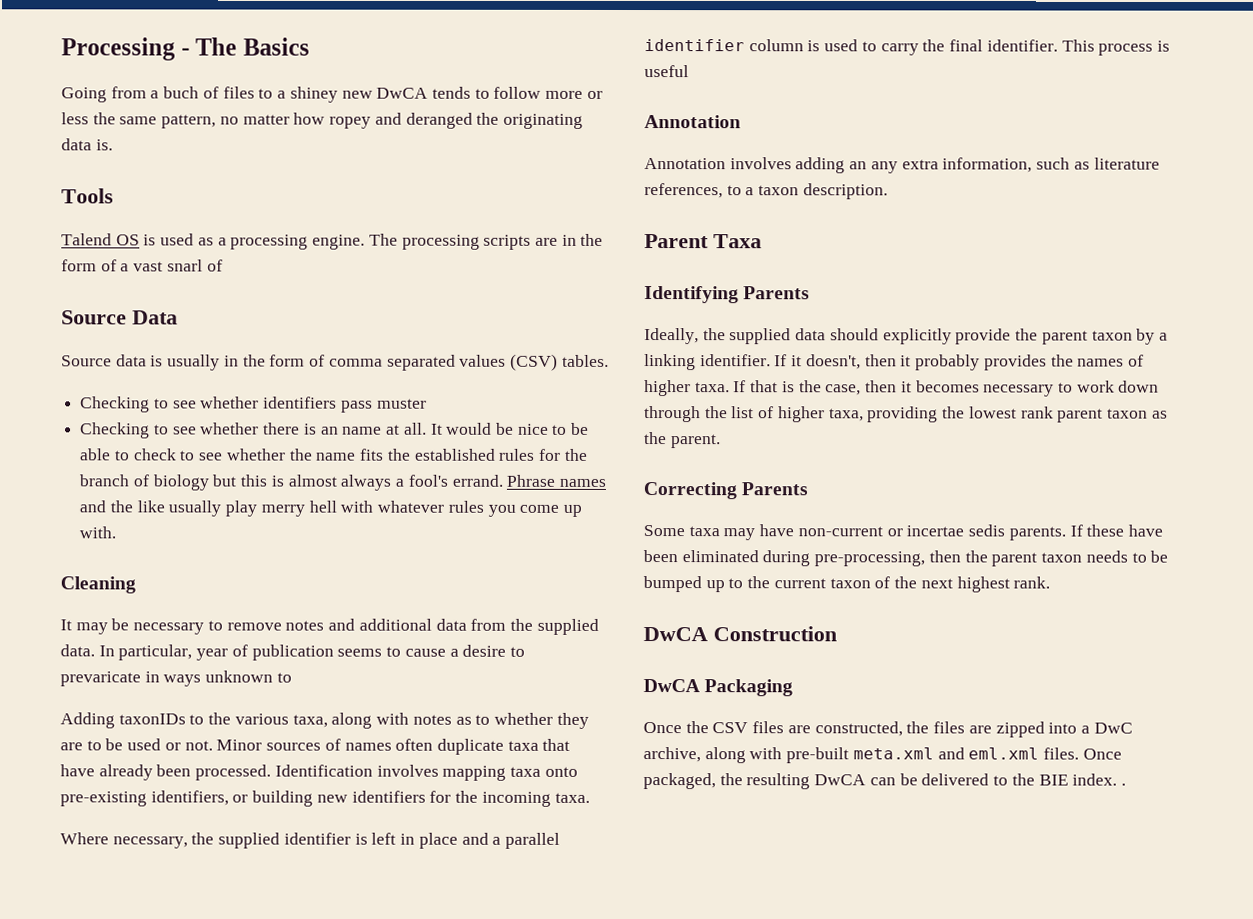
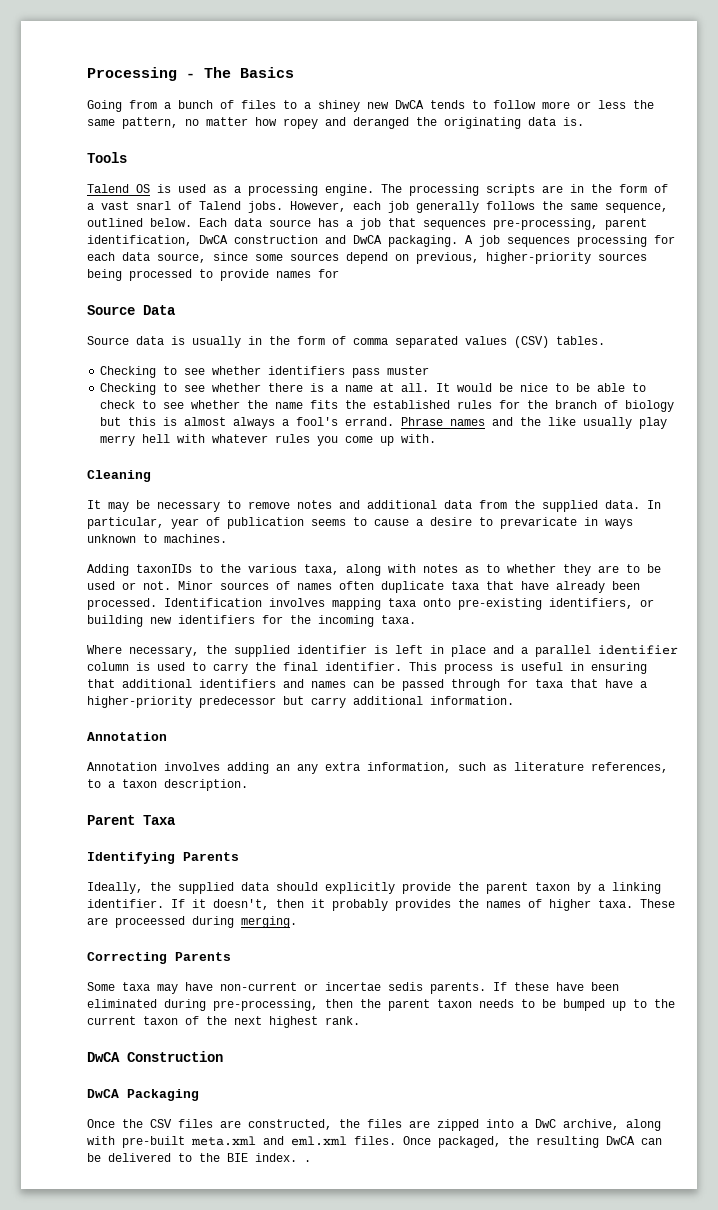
- Going from a buch of files to a shiney new DwCA tends to follow more or less the same pattern, no matter how ropey and deranged the originating data is.
+ Going from a bunch of files to a shiney new DwCA tends to follow more or less the same pattern, no matter how ropey and deranged the originating data is.
- The processing scripts are in the form of a vast snarl of
+ The processing scripts are in the form of a vast snarl of Talend jobs. However, each job generally follows the same sequence, outlined below. Each data source has a job that sequences pre-processing, parent identification, DwCA construction and DwCA packaging. A job sequences processing for each data source, since some sources depend on previous, higher-priority sources being processed to provide names for
- Checking to see whether there is an name at all.
+ Checking to see whether there is a name at all.
- In particular, year of publication seems to cause a desire to prevaricate in ways unknown to
+ In particular, year of publication seems to cause a desire to prevaricate in ways unknown to machines.
- This process is useful
+ This process is useful in ensuring that additional identifiers and names can be passed through for taxa that have a higher-priority predecessor but carry additional information.
- If that is the case, then it becomes necessary to work down through the list of higher taxa, providing the lowest rank parent taxon as the parent.
+ These are proceessed during merging.

